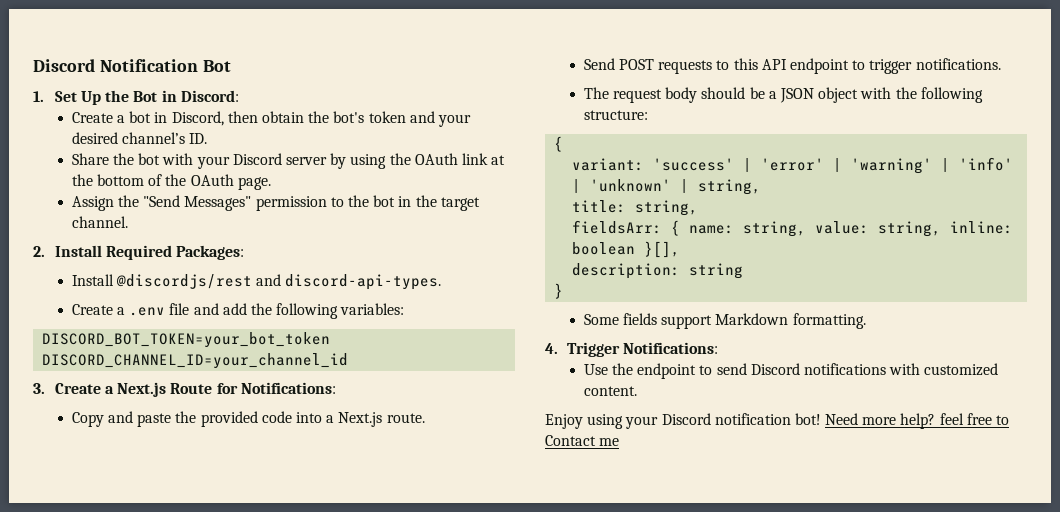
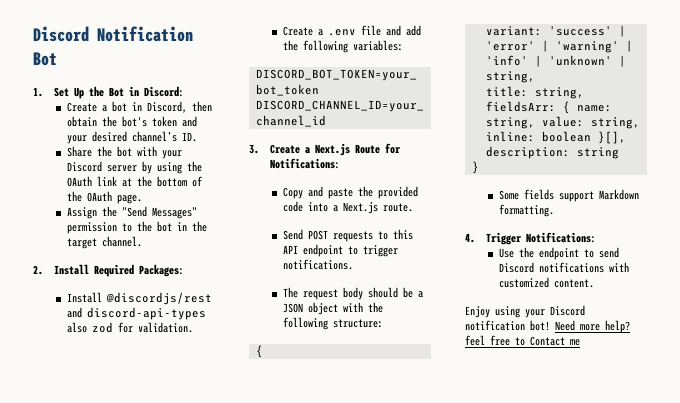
- Install @discordjs/rest and discord-api-types.
+ Install @discordjs/rest and discord-api-types also zod for validation.

